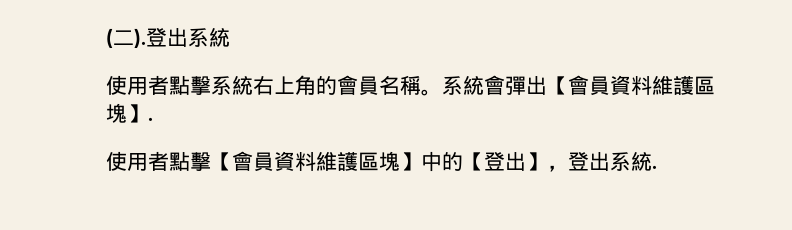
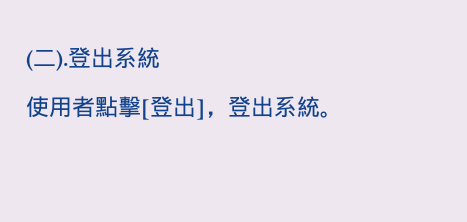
- 使用者點擊系統右上角的會員名稱。系統會彈出【會員資料維護區塊】.
- 使用者點擊【會員資料維護區塊】中的【登出】，登出系統.
+ 使用者點擊[登出]，登出系統。

